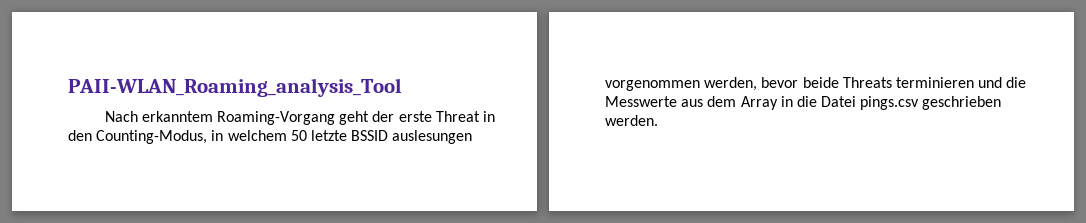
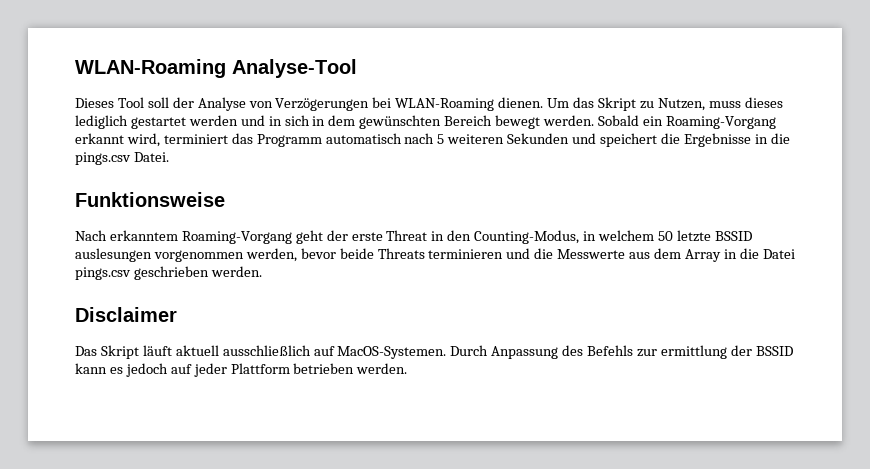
- PAII-WLAN_Roaming_analysis_Tool
+ WLAN-Roaming Analyse-Tool
+ Dieses Tool soll der Analyse von Verzögerungen bei WLAN-Roaming dienen. Um das Skript zu Nutzen, muss dieses lediglich gestartet werden und in sich in dem gewünschten Bereich bewegt werden. Sobald ein Roaming-Vorgang erkannt wird, terminiert das Programm automatisch nach 5 weiteren Sekunden und speichert die Ergebnisse in die pings.csv Datei.
+ Funktionsweise
+ Disclaimer
+ Das Skript läuft aktuell ausschließlich auf MacOS-Systemen. Durch Anpassung des Befehls zur ermittlung der BSSID kann es jedoch auf jeder Plattform betrieben werden.

